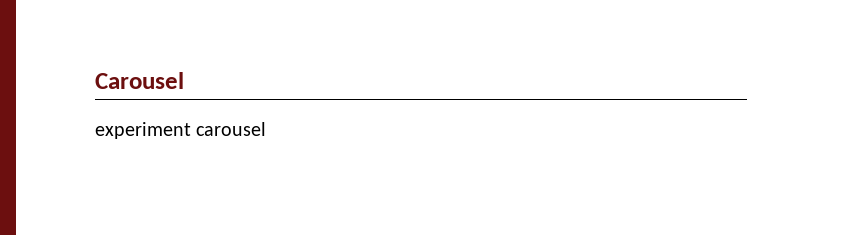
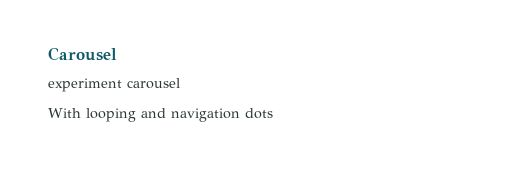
+ With looping and navigation dots

